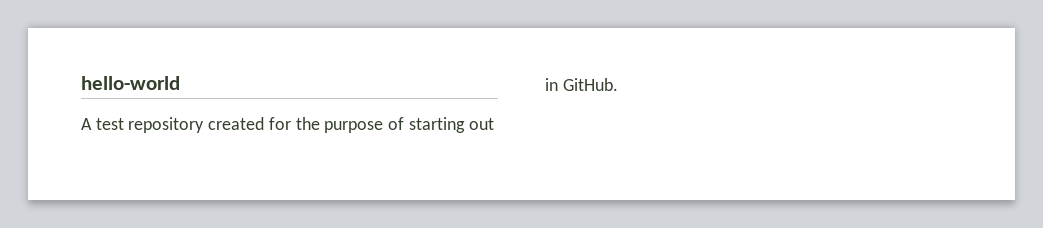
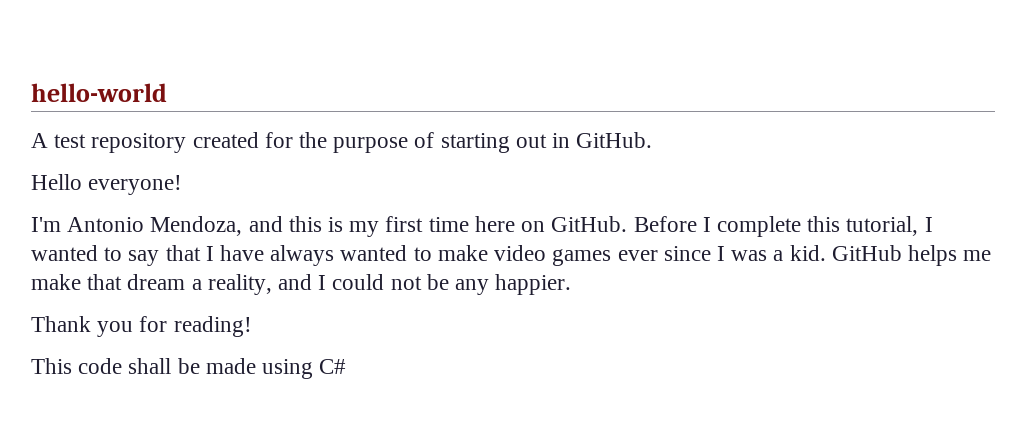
+ Hello everyone!
+ I'm Antonio Mendoza, and this is my first time here on GitHub. Before I complete this tutorial, I wanted to say that I have always wanted to make video games ever since I was a kid. GitHub helps me make that dream a reality, and I could not be any happier.
+ Thank you for reading!
+ This code shall be made using C#

